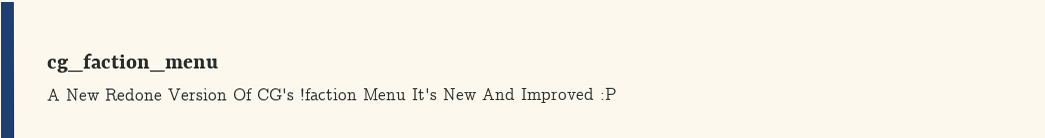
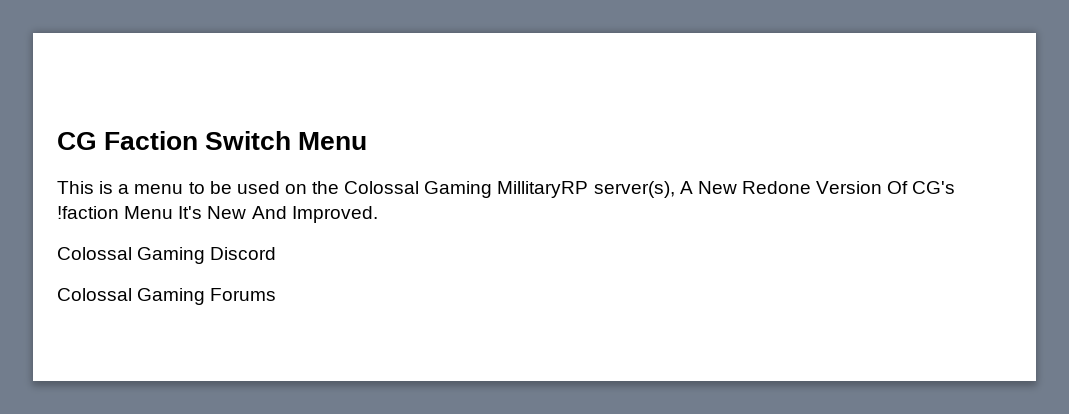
- cg_faction_menu
- A New Redone Version Of CG's !faction Menu It's New And Improved :P
+ CG Faction Switch Menu
+ This is a menu to be used on the Colossal Gaming MillitaryRP server(s), A New Redone Version Of CG's !faction Menu It's New And Improved.
+ Colossal Gaming Discord
+ Colossal Gaming Forums

